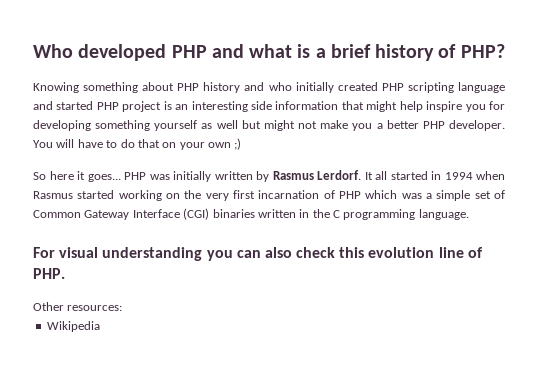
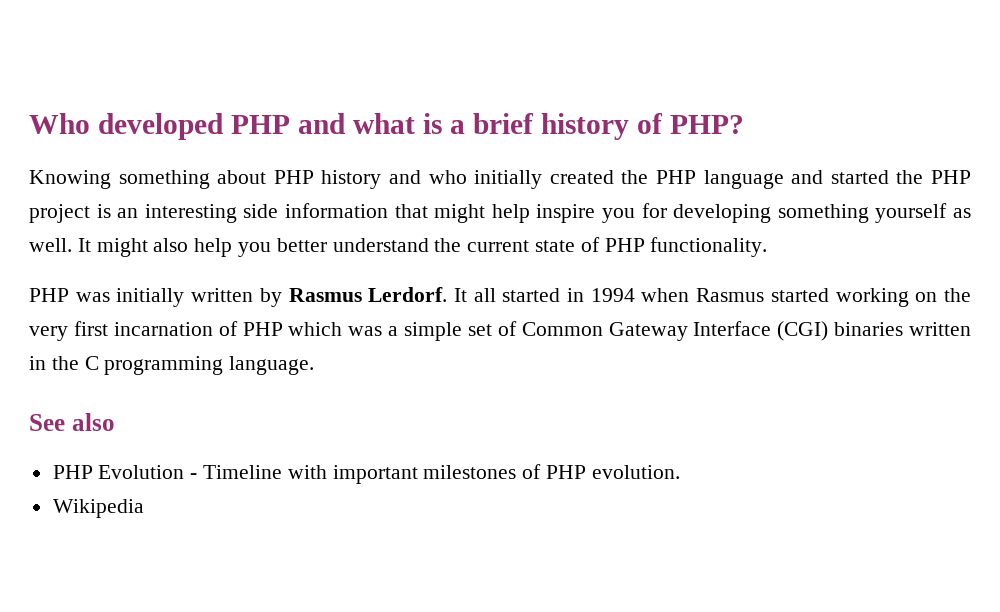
- Knowing something about PHP history and who initially created PHP scripting language and started PHP project is an interesting side information that might help inspire you for developing something yourself as well but might not make you a better PHP developer. You will have to do that on your own ;)
- So here it goes... PHP was initially written by Rasmus Lerdorf.
+ Knowing something about PHP history and who initially created the PHP language and started the PHP project is an interesting side information that might help inspire you for developing something yourself as well. It might also help you better understand the current state of PHP functionality.
+ PHP was initially written by Rasmus Lerdorf.
- For visual understanding you can also check this evolution line of PHP.
- Other resources:
+ See also
+ PHP Evolution - Timeline with important milestones of PHP evolution.

